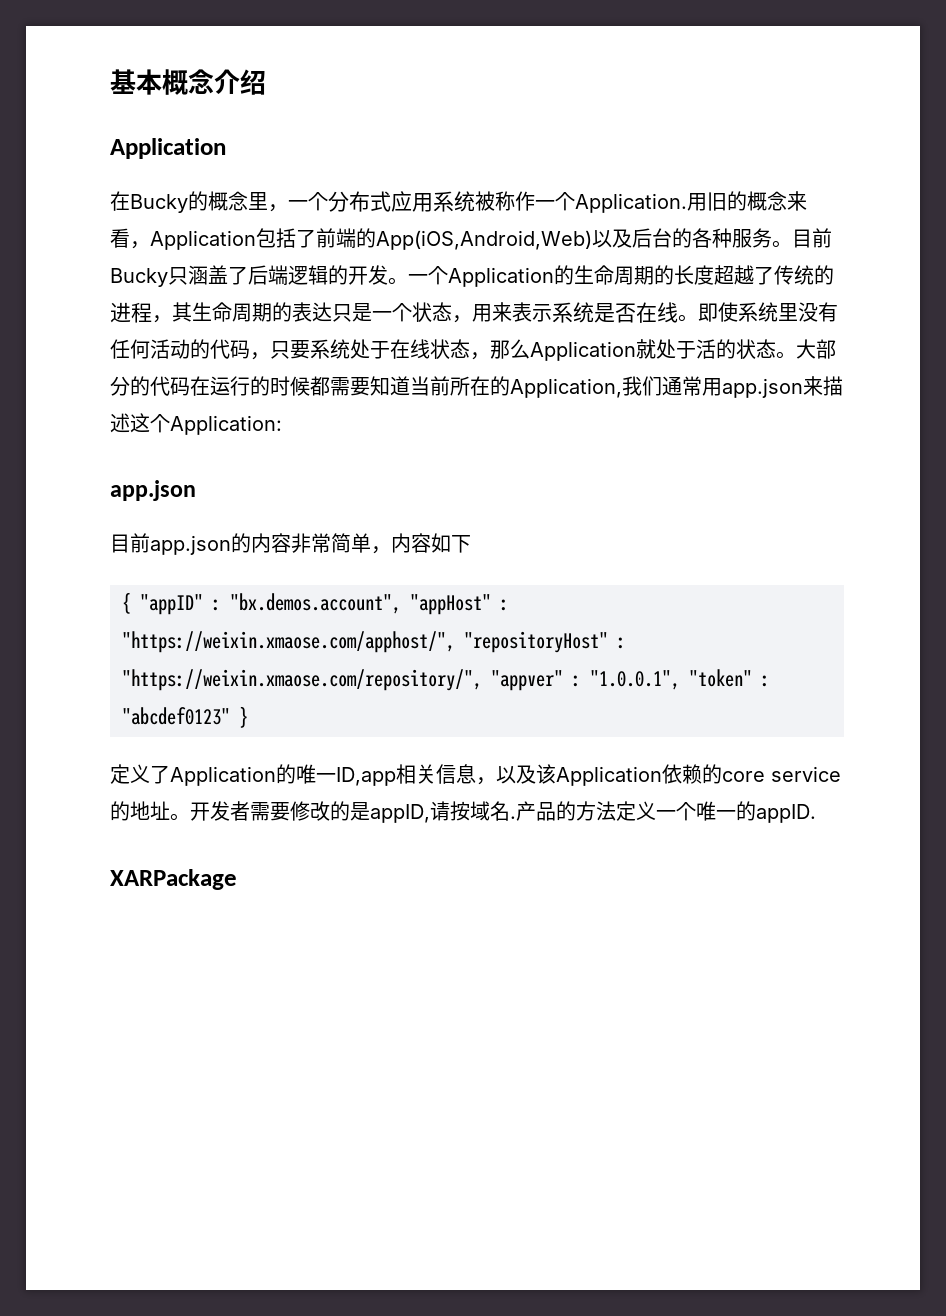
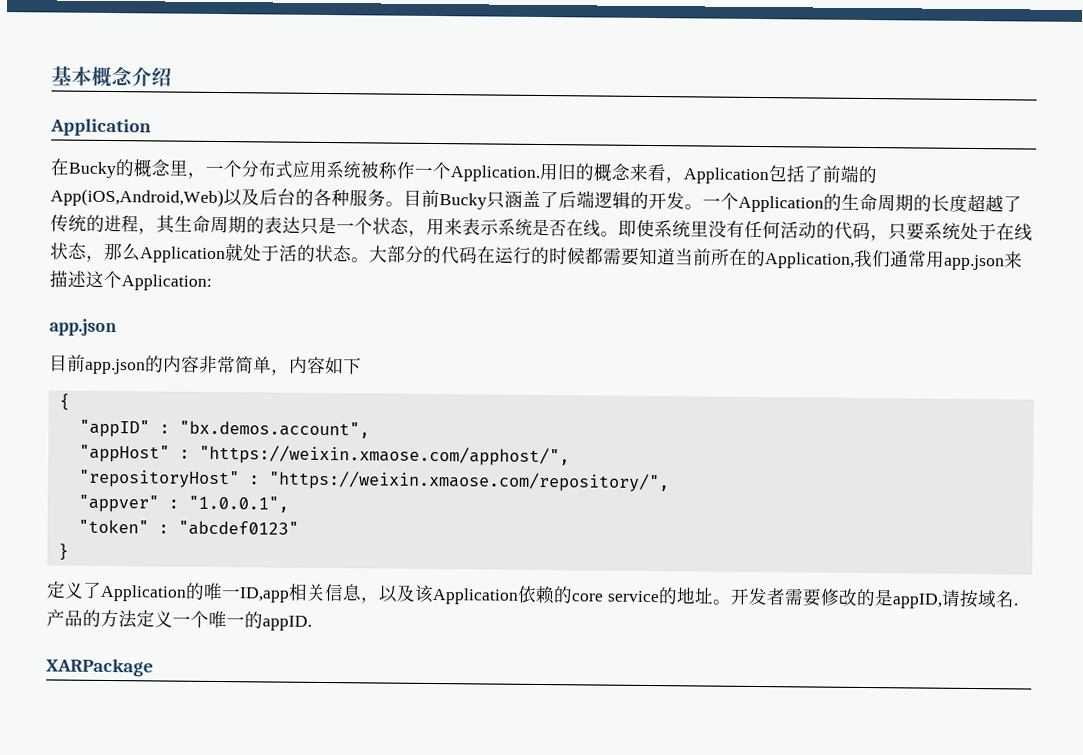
- { "appID" : "bx.demos.account", "appHost" : "https://weixin.xmaose.com/apphost/", "repositoryHost" : "https://weixin.xmaose.com/repository/", "appver" : "1.0.0.1", "token" : "abcdef0123" }
+ {
+ "appID" : "bx.demos.account",
+ "appHost" : "https://weixin.xmaose.com/apphost/",
+ "repositoryHost" : "https://weixin.xmaose.com/repository/",
+ "appver" : "1.0.0.1",
+ "token" : "abcdef0123"
+ }

